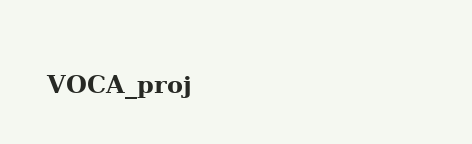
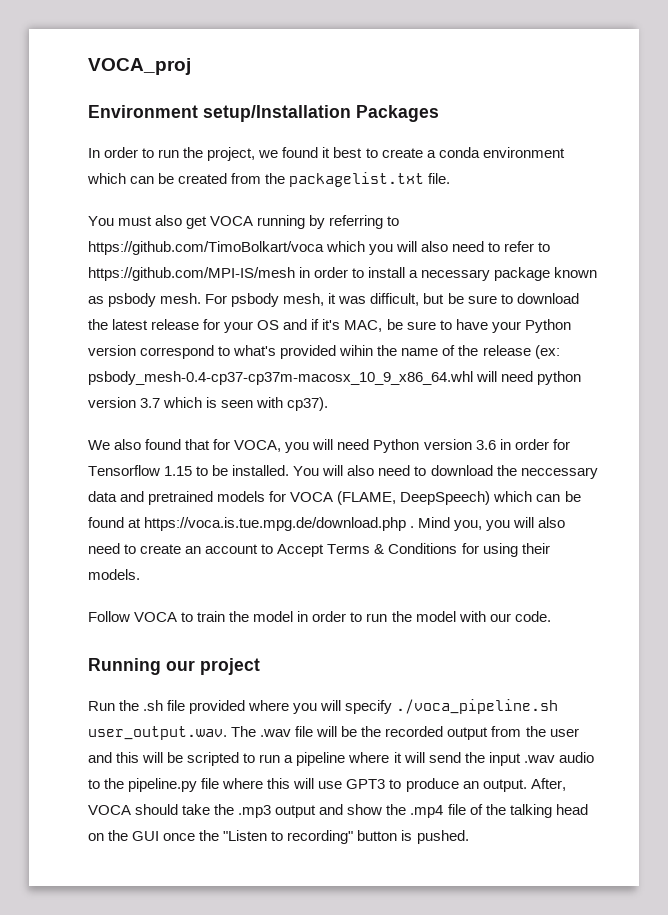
+ Environment setup/Installation Packages
+ In order to run the project, we found it best to create a conda environment which can be created from the packagelist.txt file.
+ You must also get VOCA running by referring to https://github.com/TimoBolkart/voca which you will also need to refer to https://github.com/MPI-IS/mesh in order to install a necessary package known as psbody mesh. For psbody mesh, it was difficult, but be sure to download the latest release for your OS and if it's MAC, be sure to have your Python version correspond to what's provided wihin the name of the release (ex: psbody_mesh-0.4-cp37-cp37m-macosx_10_9_x86_64.whl will need python version 3.7 which is seen with cp37).
+ We also found that for VOCA, you will need Python version 3.6 in order for Tensorflow 1.15 to be installed. You will also need to download the neccessary data and pretrained models for VOCA (FLAME, DeepSpeech) which can be found at https://voca.is.tue.mpg.de/download.php . Mind you, you will also need to create an account to Accept Terms & Conditions for using their models.
+ Follow VOCA to train the model in order to run the model with our code.
+ Running our project
+ Run the .sh file provided where you will specify ./voca_pipeline.sh user_output.wav. The .wav file will be the recorded output from the user and this will be scripted to run a pipeline where it will send the input .wav audio to the pipeline.py file where this will use GPT3 to produce an output. After, VOCA should take the .mp3 output and show the .mp4 file of the talking head on the GUI once the "Listen to recording" button is pushed.

